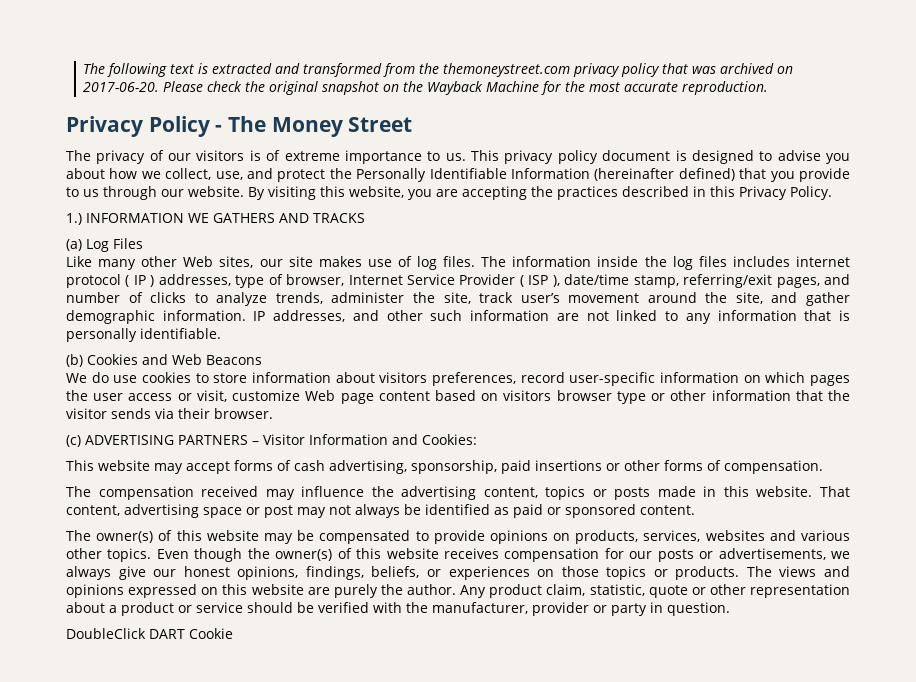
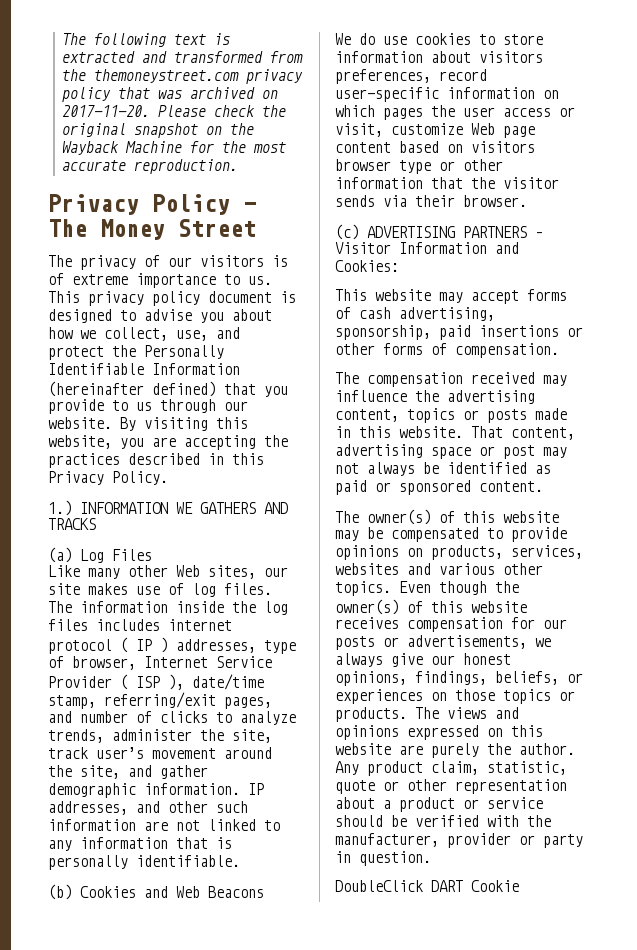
- The following text is extracted and transformed from the themoneystreet.com privacy policy that was archived on 2017-06-20.
+ The following text is extracted and transformed from the themoneystreet.com privacy policy that was archived on 2017-11-20.

